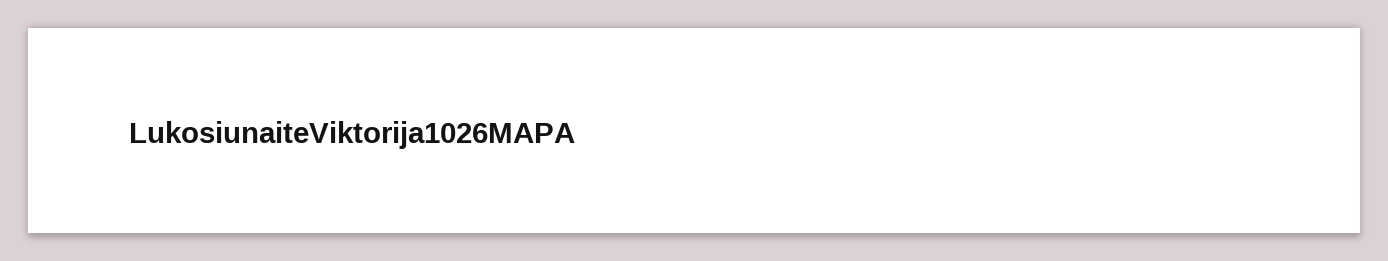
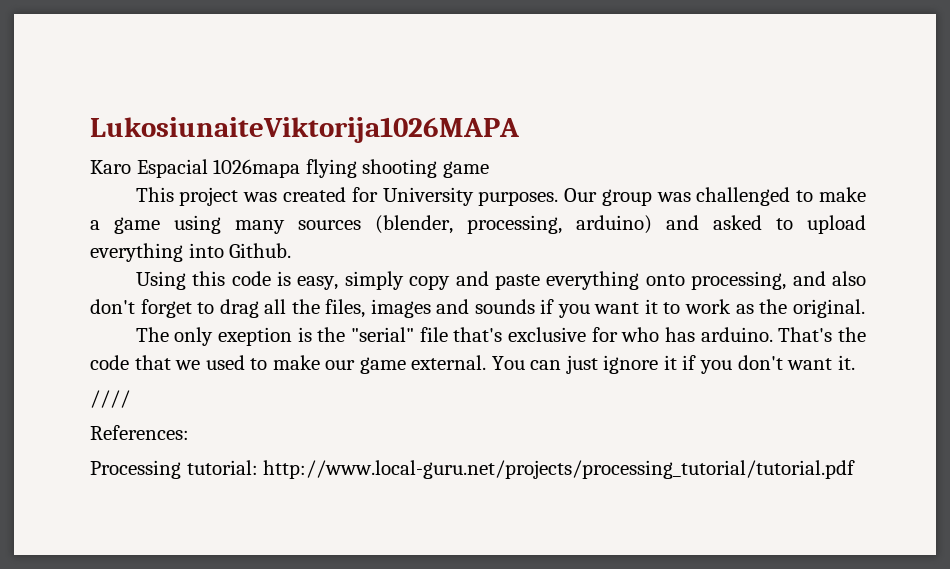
+ Karo Espacial 1026mapa flying shooting game
+ This project was created for University purposes. Our group was challenged to make a game using many sources (blender, processing, arduino) and asked to upload everything into Github.
+ Using this code is easy, simply copy and paste everything onto processing, and also don't forget to drag all the files, images and sounds if you want it to work as the original.
+ The only exeption is the "serial" file that's exclusive for who has arduino. That's the code that we used to make our game external. You can just ignore it if you don't want it.
+ ////
+ References:
+ Processing tutorial: http://www.local-guru.net/projects/processing_tutorial/tutorial.pdf

